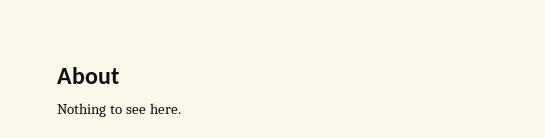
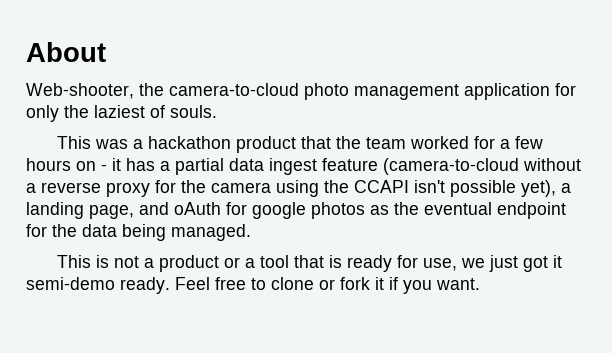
- Nothing to see here.
+ Web-shooter, the camera-to-cloud photo management application for only the laziest of souls.
+ This was a hackathon product that the team worked for a few hours on - it has a partial data ingest feature (camera-to-cloud without a reverse proxy for the camera using the CCAPI isn't possible yet), a landing page, and oAuth for google photos as the eventual endpoint for the data being managed.
+ This is not a product or a tool that is ready for use, we just got it semi-demo ready. Feel free to clone or fork it if you want.

